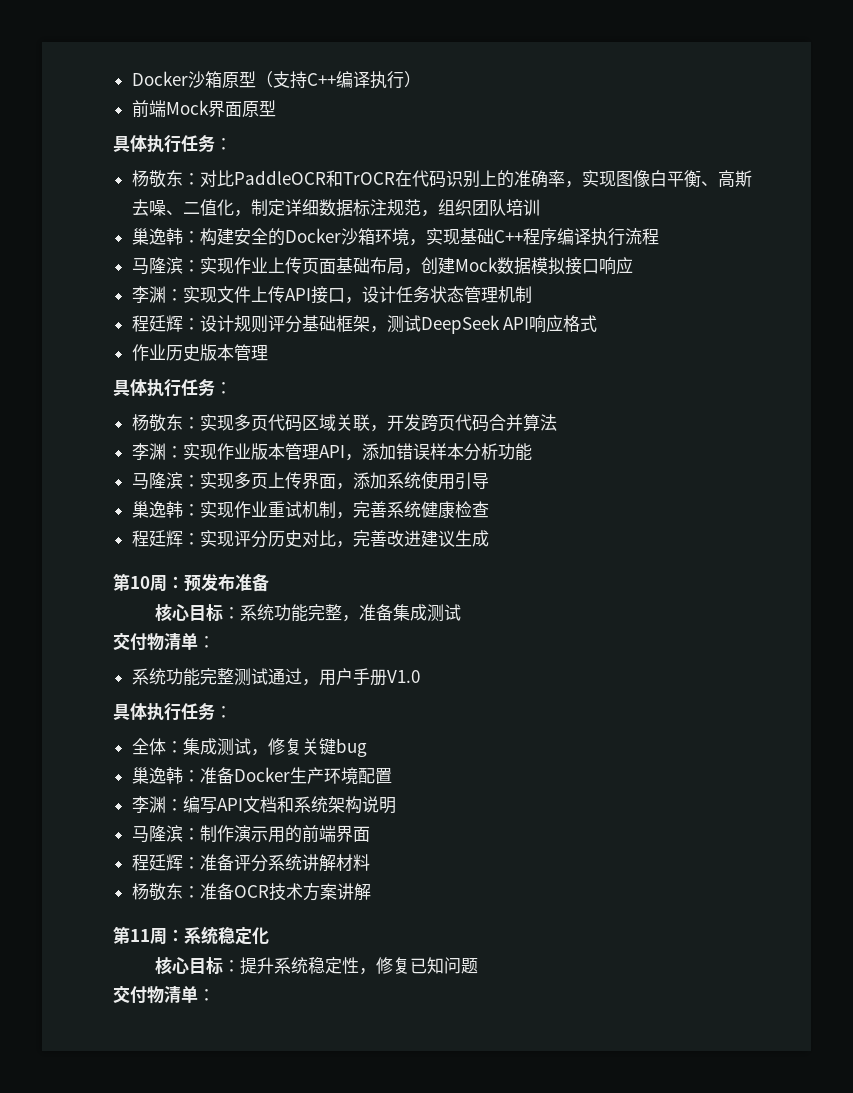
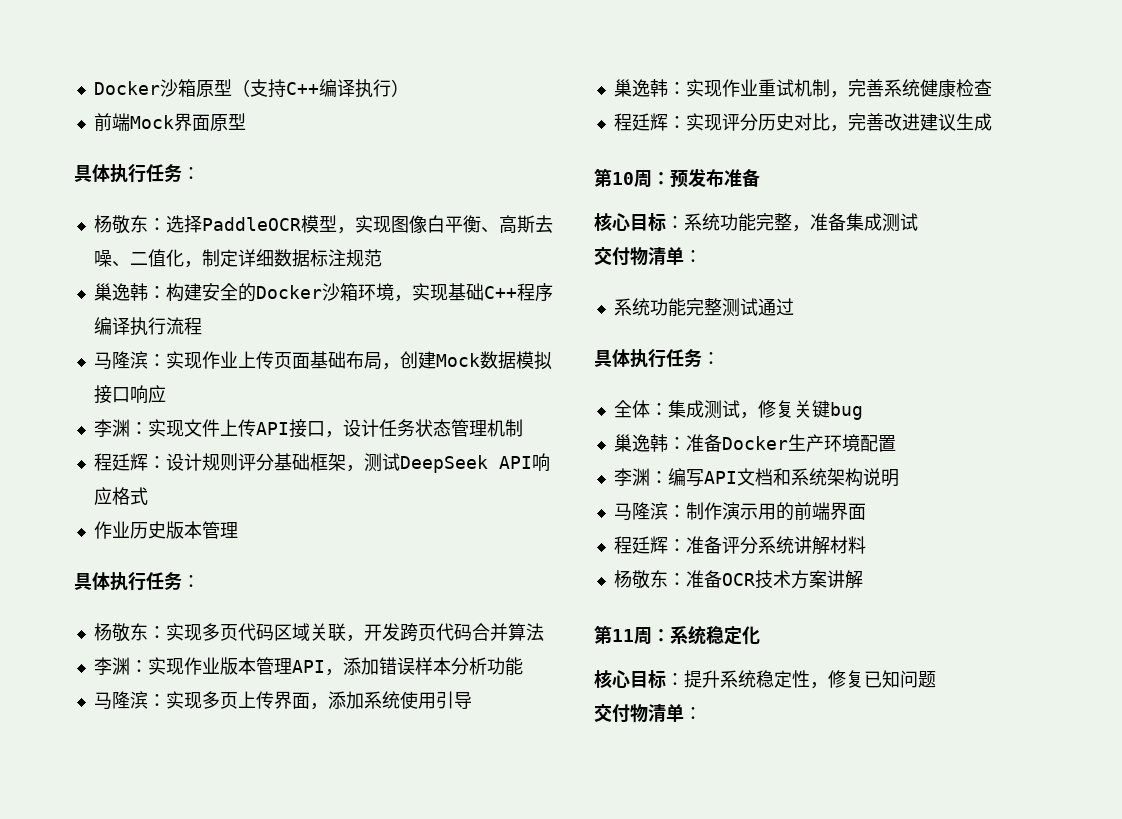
- 杨敬东：对比PaddleOCR和TrOCR在代码识别上的准确率，实现图像白平衡、高斯去噪、二值化，制定详细数据标注规范，组织团队培训
+ 杨敬东：选择PaddleOCR模型，实现图像白平衡、高斯去噪、二值化，制定详细数据标注规范
- 系统功能完整测试通过，用户手册V1.0
+ 系统功能完整测试通过

